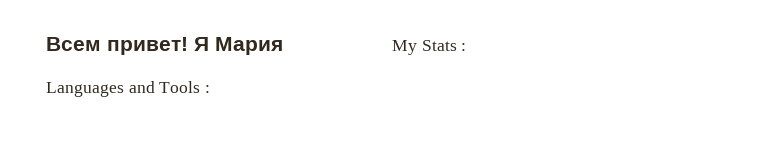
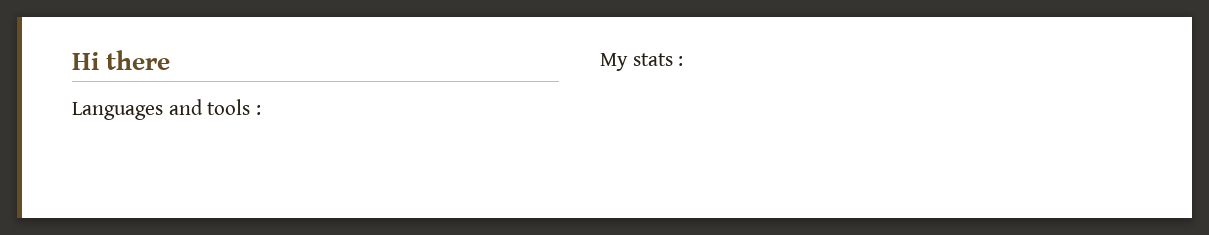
- Всем привет! Я Мария
+ Hi there
- Languages and Tools :
+ Languages and tools :
- My Stats :
+ My stats :

